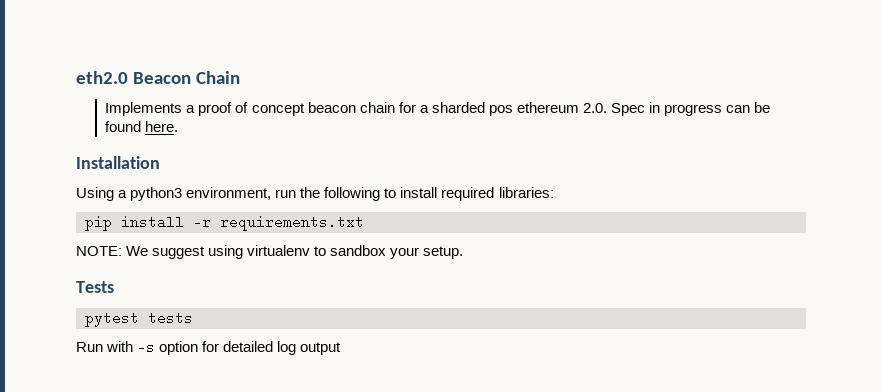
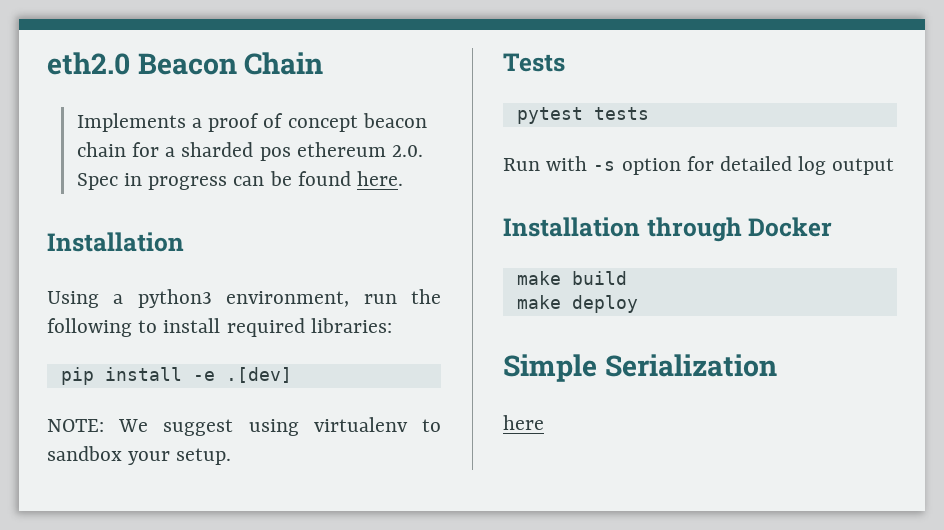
- pip install -r requirements.txt
+ pip install -e .[dev]
+ Installation through Docker
+ make build
+ make deploy
+ Simple Serialization
+ here

